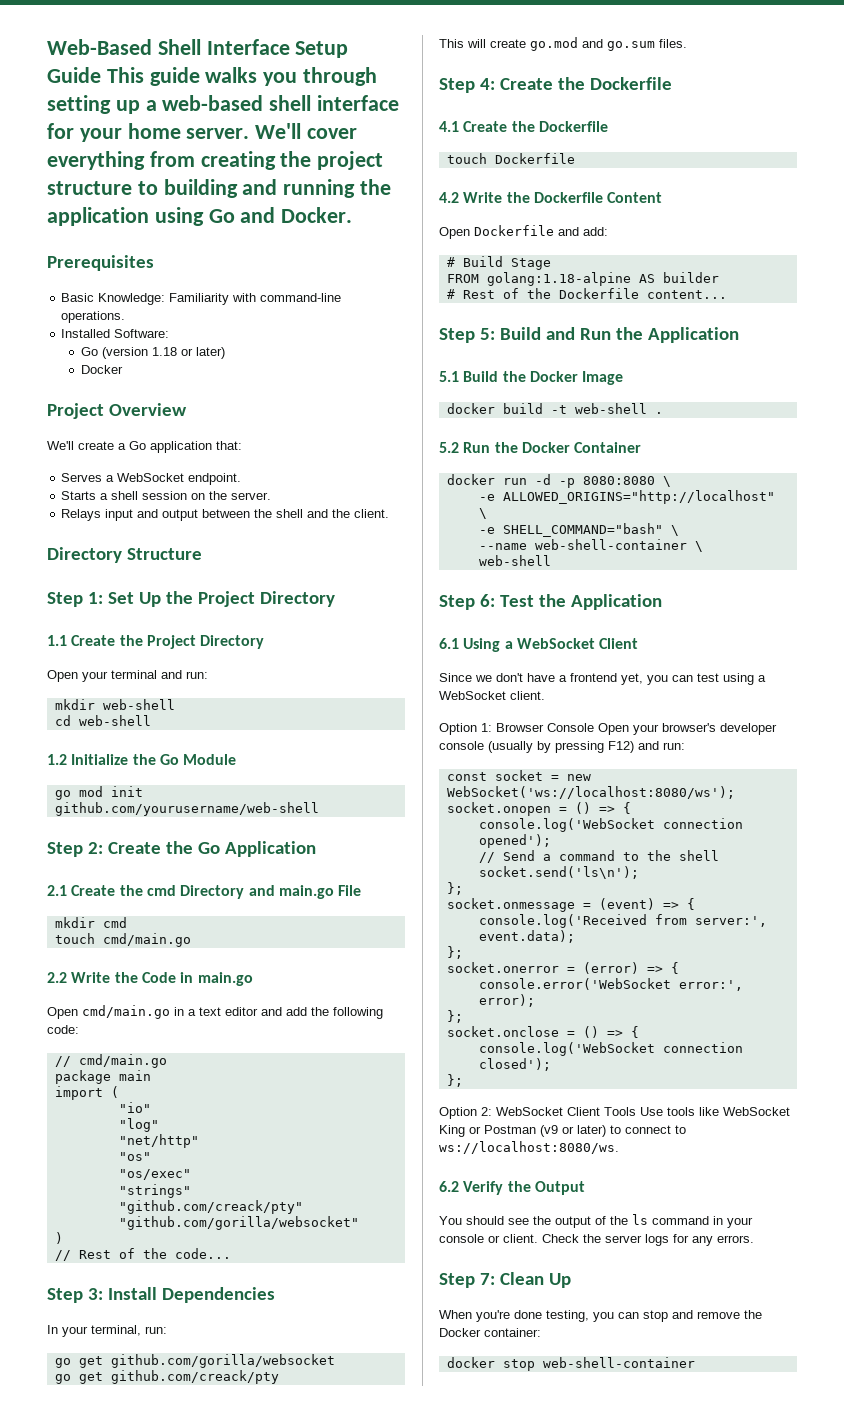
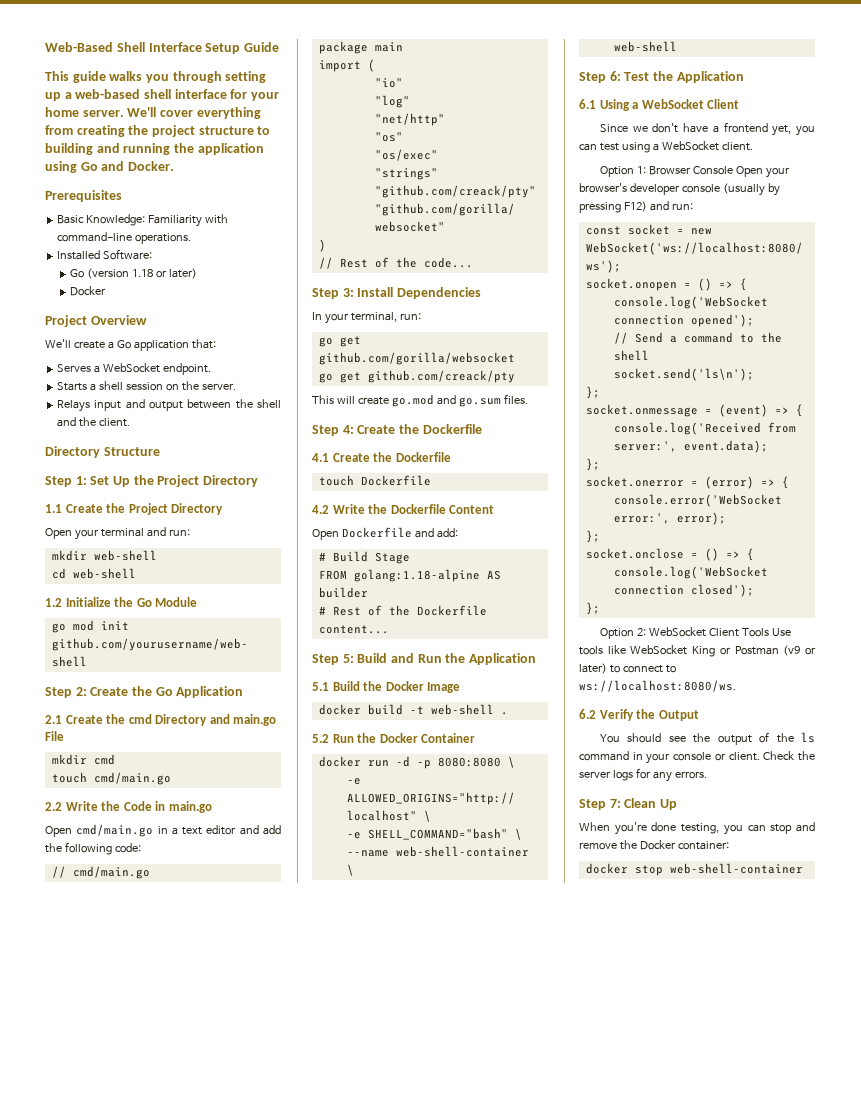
- Web-Based Shell Interface Setup Guide This guide walks you through setting up a web-based shell interface for your home server.
+ Web-Based Shell Interface Setup Guide
+ This guide walks you through setting up a web-based shell interface for your home server.

